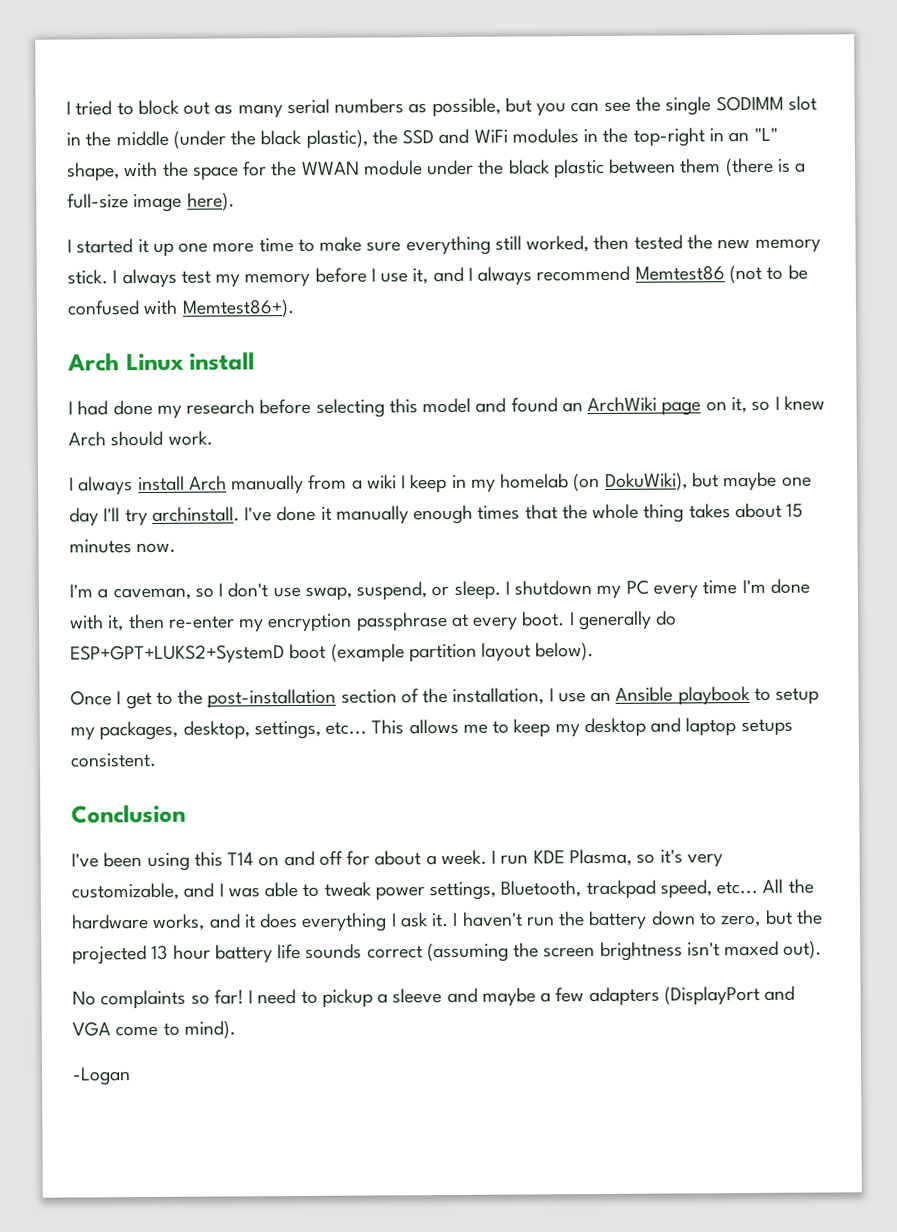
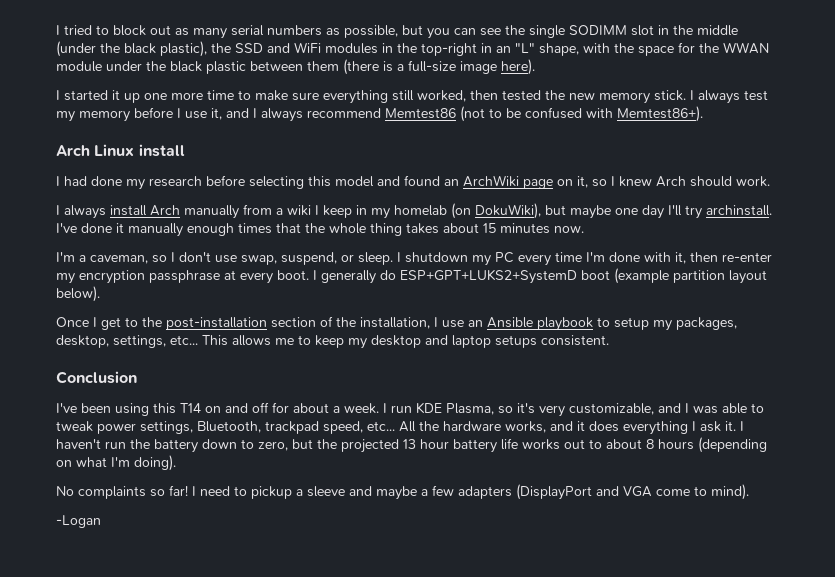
- I haven't run the battery down to zero, but the projected 13 hour battery life sounds correct (assuming the screen brightness isn't maxed out).
+ I haven't run the battery down to zero, but the projected 13 hour battery life works out to about 8 hours (depending on what I'm doing).

